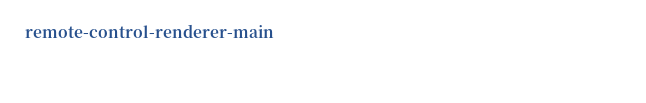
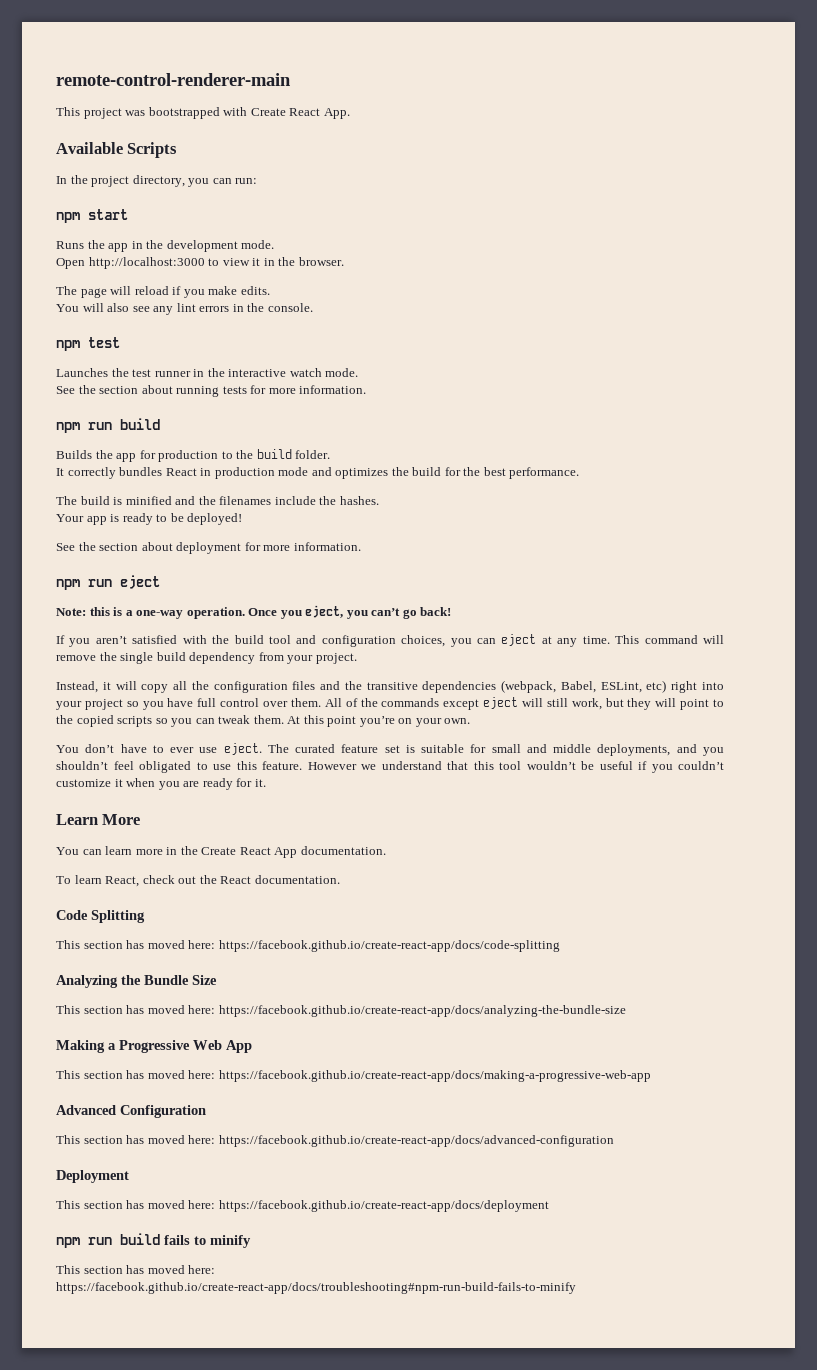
+ This project was bootstrapped with Create React App.
+ Available Scripts
+ In the project directory, you can run:
+ npm start
+ Runs the app in the development mode.
+ Open http://localhost:3000 to view it in the browser.
+ The page will reload if you make edits.
+ You will also see any lint errors in the console.
+ npm test
+ Launches the test runner in the interactive watch mode.
+ See the section about running tests for more information.
+ npm run build
+ Builds the app for production to the build folder.
+ It correctly bundles React in production mode and optimizes the build for the best performance.
+ The build is minified and the filenames include the hashes.
+ Your app is ready to be deployed!
+ See the section about deployment for more information.
+ npm run eject
+ Note: this is a one-way operation. Once you eject, you can’t go back!
+ If you aren’t satisfied with the build tool and configuration choices, you can eject at any time. This command will remove the single build dependency from your project.
+ Instead, it will copy all the configuration files and the transitive dependencies (webpack, Babel, ESLint, etc) right into your project so you have full control over them. All of the commands except eject will still work, but they will point to the copied scripts so you can tweak them. At this point you’re on your own.
+ You don’t have to ever use eject. The curated feature set is suitable for small and middle deployments, and you shouldn’t feel obligated to use this feature. However we understand that this tool wouldn’t be useful if you couldn’t customize it when you are ready for it.
+ Learn More
+ You can learn more in the Create React App documentation.
+ To learn React, check out the React documentation.
+ Code Splitting
+ This section has moved here: https://facebook.github.io/create-react-app/docs/code-splitting
+ Analyzing the Bundle Size
+ This section has moved here: https://facebook.github.io/create-react-app/docs/analyzing-the-bundle-size
+ Making a Progressive Web App
+ This section has moved here: https://facebook.github.io/create-react-app/docs/making-a-progressive-web-app
+ Advanced Configuration
+ This section has moved here: https://facebook.github.io/create-react-app/docs/advanced-configuration
+ Deployment
+ This section has moved here: https://facebook.github.io/create-react-app/docs/deployment
+ npm run build fails to minify
+ This section has moved here: https://facebook.github.io/create-react-app/docs/troubleshooting#npm-run-build-fails-to-minify

